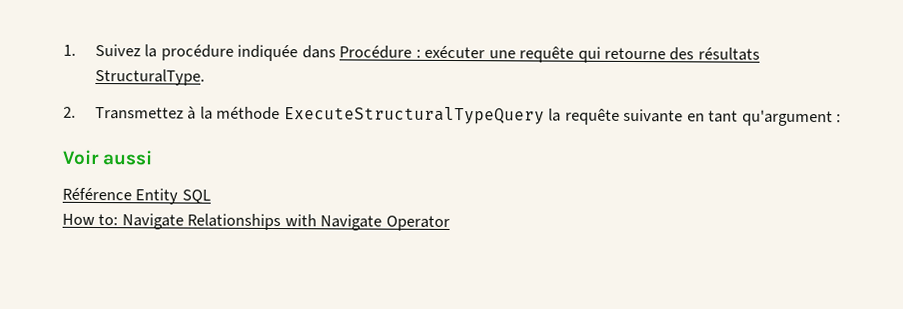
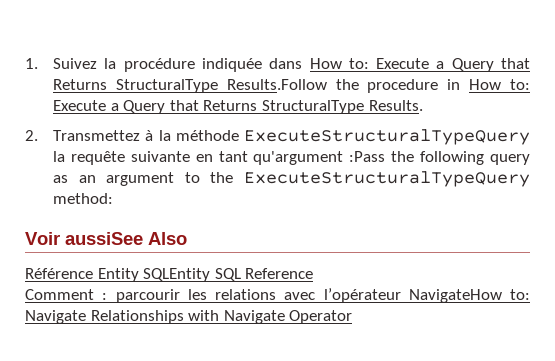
- 1. Suivez la procédure indiquée dans Procédure : exécuter une requête qui retourne des résultats StructuralType.
+ 1. Suivez la procédure indiquée dans How to: Execute a Query that Returns StructuralType Results.Follow the procedure in How to: Execute a Query that Returns StructuralType Results.
- 2. Transmettez à la méthode ExecuteStructuralTypeQuery la requête suivante en tant qu'argument :
+ 2. Transmettez à la méthode ExecuteStructuralTypeQuery la requête suivante en tant qu'argument :Pass the following query as an argument to the ExecuteStructuralTypeQuery method:
- Voir aussi
+ Voir aussiSee Also
- Référence Entity SQL
- How to: Navigate Relationships with Navigate Operator
+ Référence Entity SQLEntity SQL Reference
+ Comment : parcourir les relations avec l’opérateur NavigateHow to: Navigate Relationships with Navigate Operator

